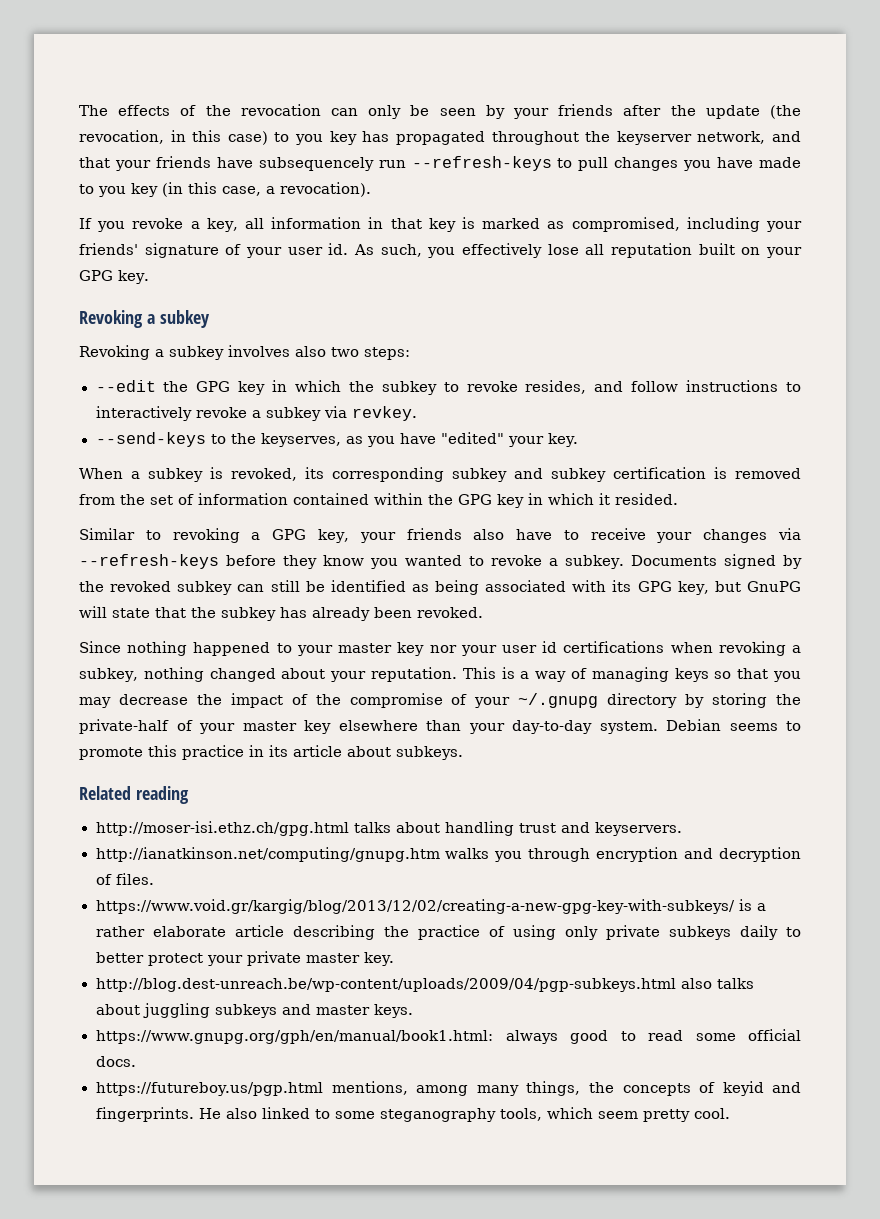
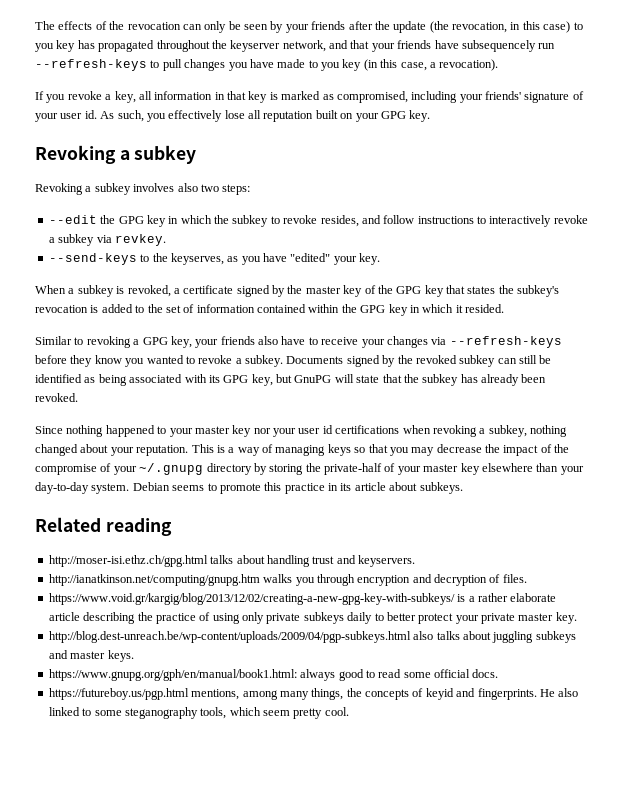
- When a subkey is revoked, its corresponding subkey and subkey certification is removed from the set of information contained within the GPG key in which it resided.
+ When a subkey is revoked, a certificate signed by the master key of the GPG key that states the subkey's revocation is added to the set of information contained within the GPG key in which it resided.

